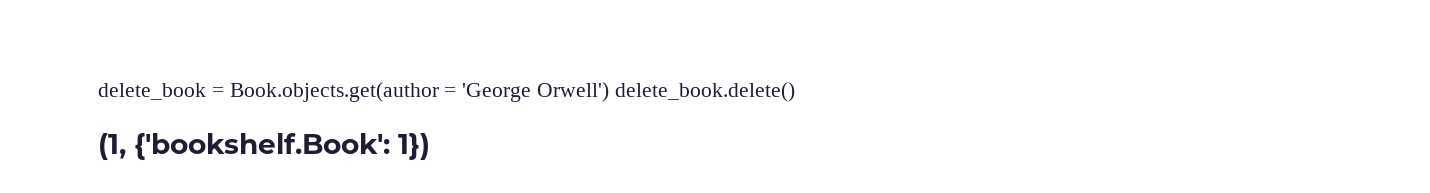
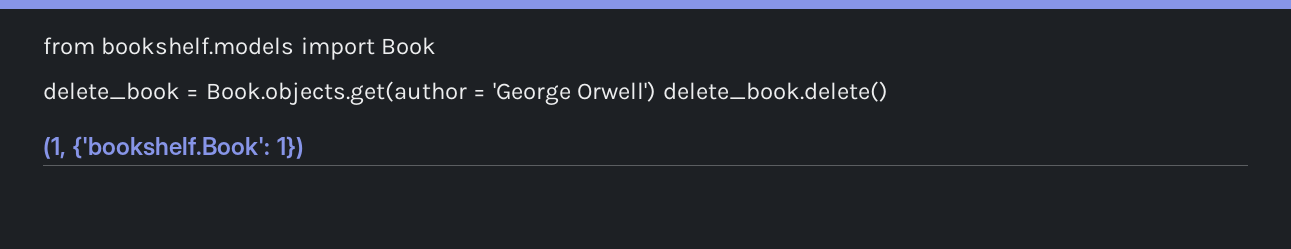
+ from bookshelf.models import Book

